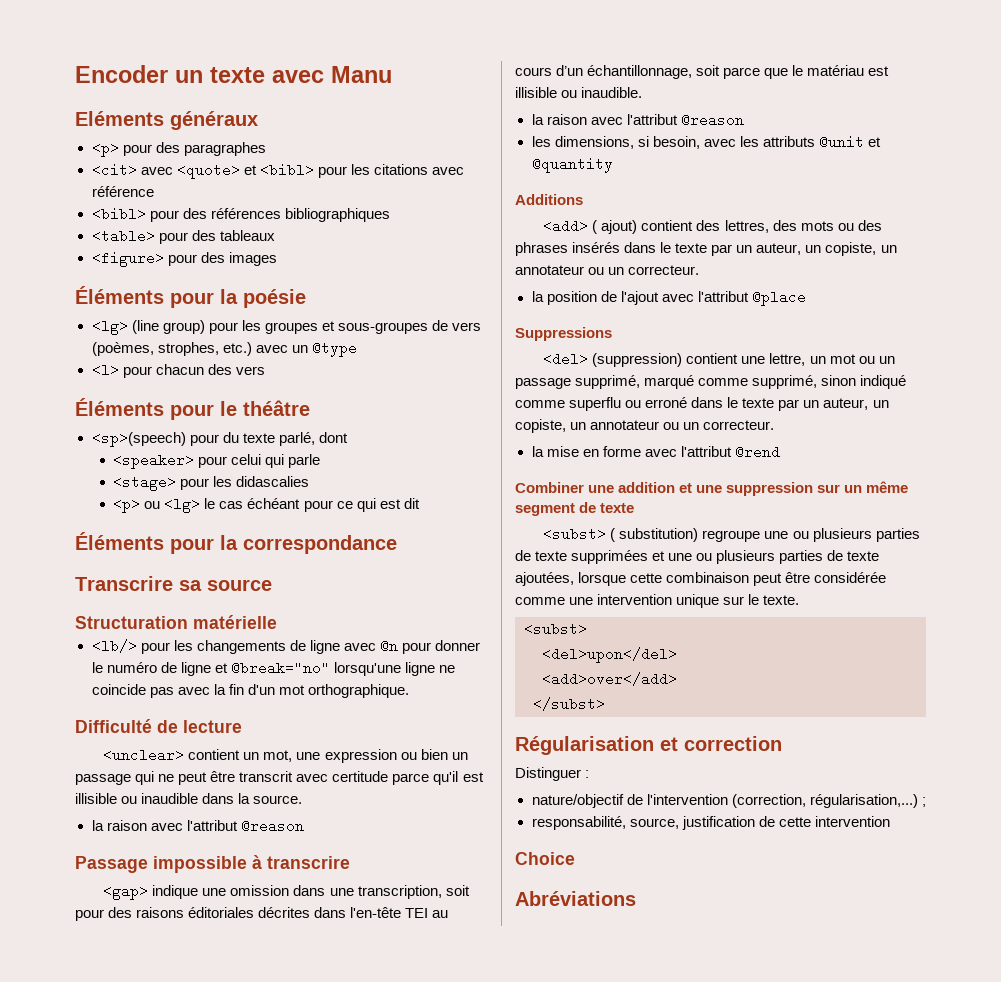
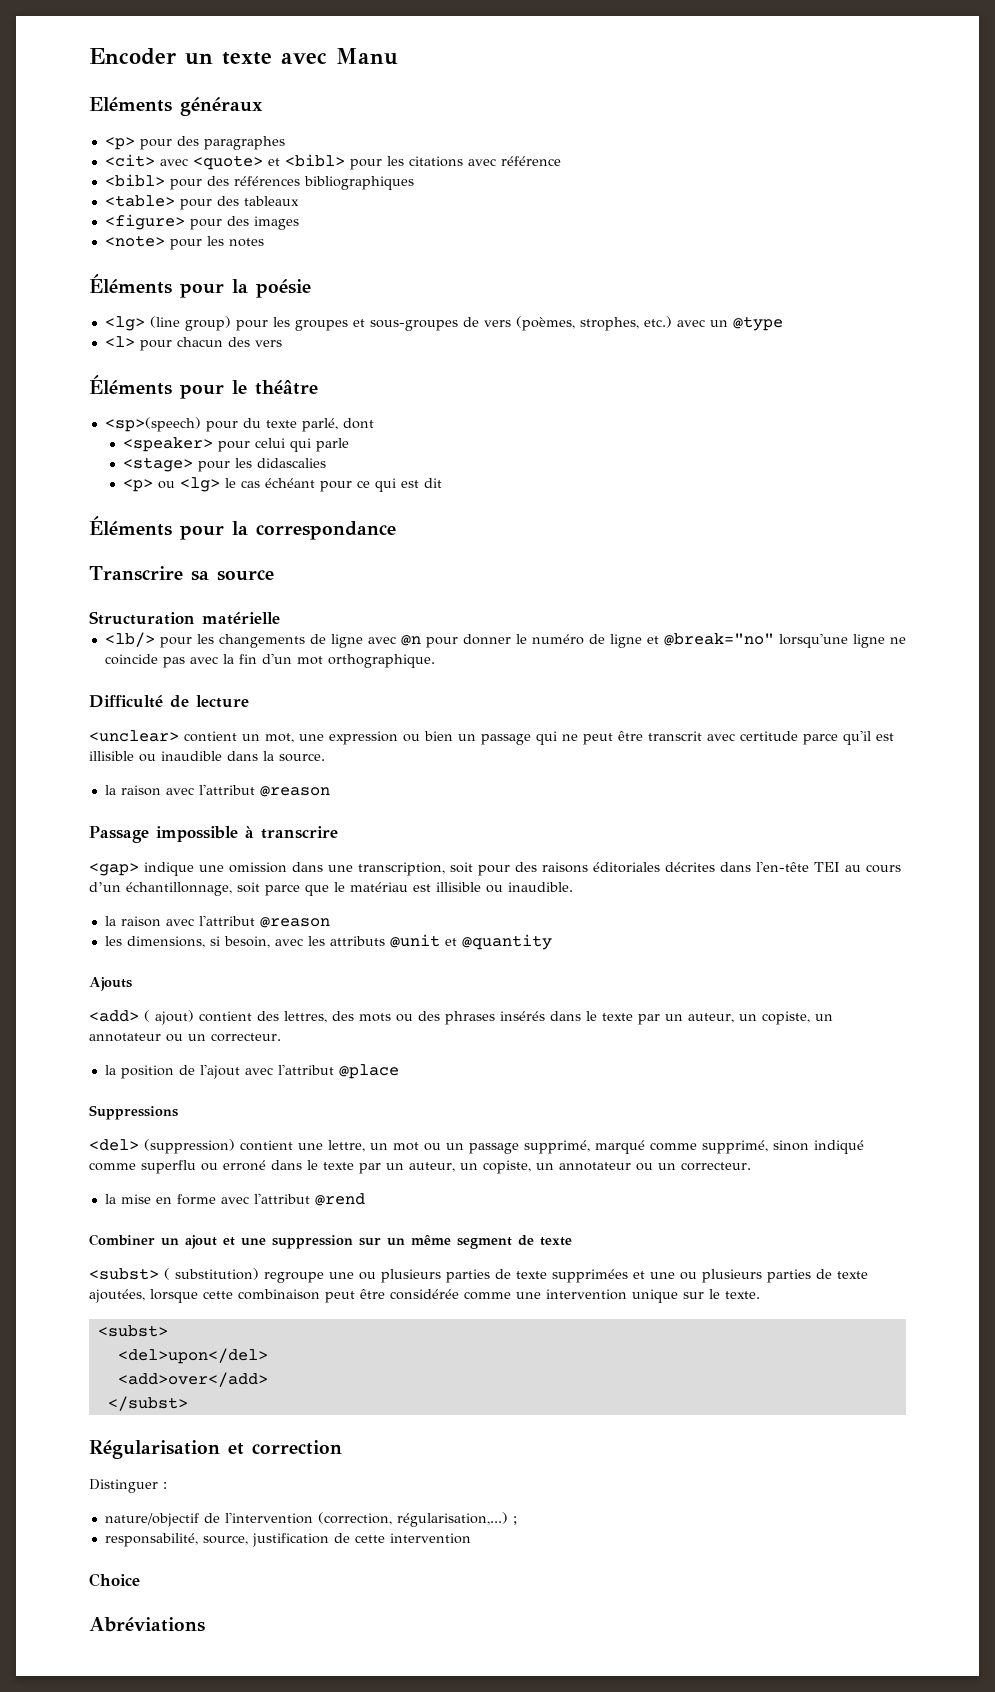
+ <note> pour les notes
- Additions
+ Ajouts
- Combiner une addition et une suppression sur un même segment de texte
+ Combiner un ajout et une suppression sur un même segment de texte

